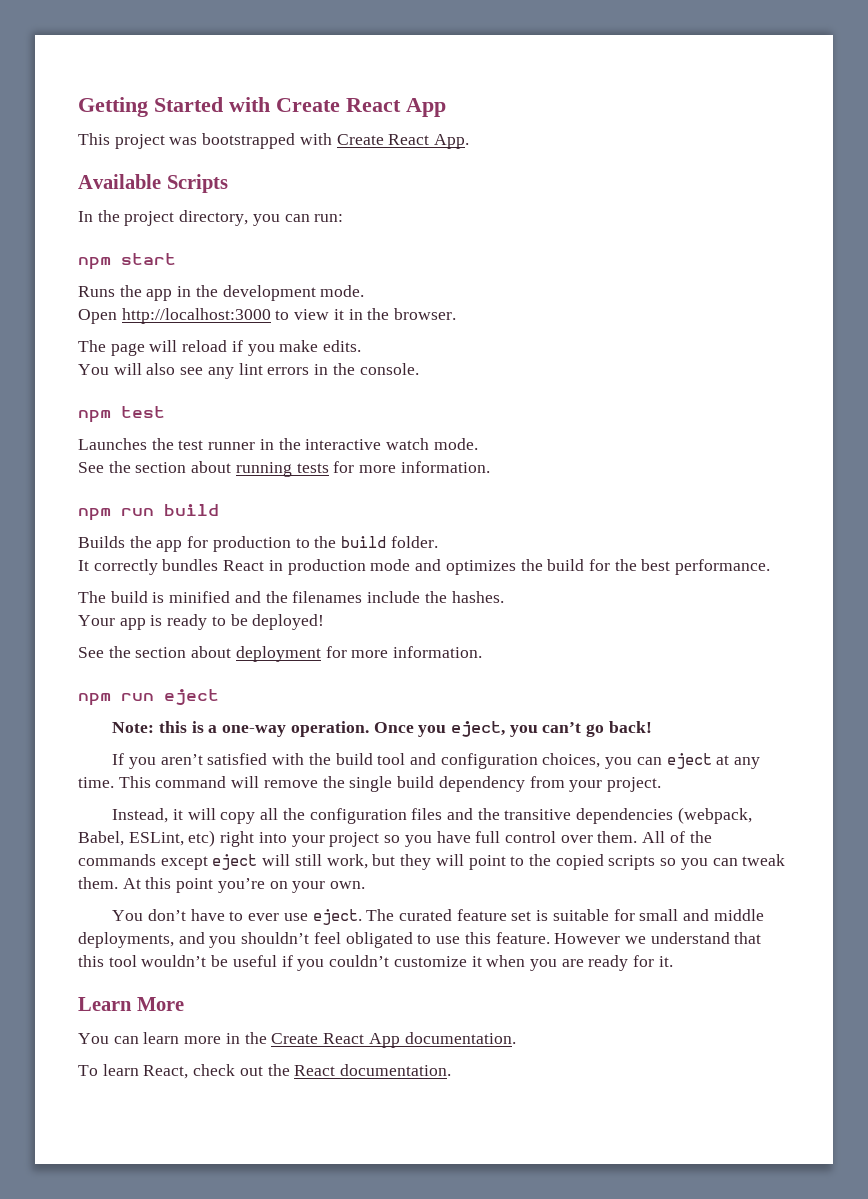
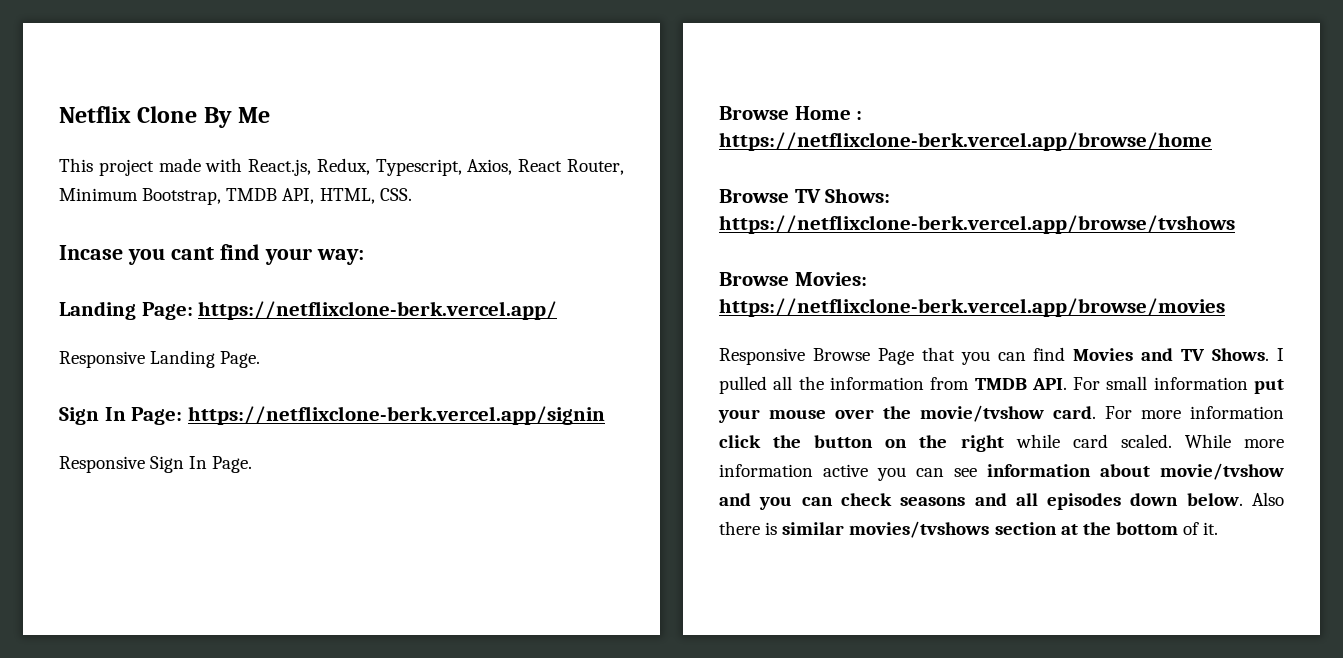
- Getting Started with Create React App
- This project was bootstrapped with Create React App.
- Available Scripts
- In the project directory, you can run:
- npm start
- Runs the app in the development mode.
- Open http://localhost:3000 to view it in the browser.
- The page will reload if you make edits.
- You will also see any lint errors in the console.
- npm test
- Launches the test runner in the interactive watch mode.
- See the section about running tests for more information.
- npm run build
- Builds the app for production to the build folder.
- It correctly bundles React in production mode and optimizes the build for the best performance.
- The build is minified and the filenames include the hashes.
- Your app is ready to be deployed!
- See the section about deployment for more information.
- npm run eject
- Note: this is a one-way operation. Once you eject, you can’t go back!
- If you aren’t satisfied with the build tool and configuration choices, you can eject at any time. This command will remove the single build dependency from your project.
- Instead, it will copy all the configuration files and the transitive dependencies (webpack, Babel, ESLint, etc) right into your project so you have full control over them. All of the commands except eject will still work, but they will point to the copied scripts so you can tweak them. At this point you’re on your own.
- You don’t have to ever use eject. The curated feature set is suitable for small and middle deployments, and you shouldn’t feel obligated to use this feature. However we understand that this tool wouldn’t be useful if you couldn’t customize it when you are ready for it.
- Learn More
- You can learn more in the Create React App documentation.
- To learn React, check out the React documentation.
+ Netflix Clone By Me
+ This project made with React.js, Redux, Typescript, Axios, React Router, Minimum Bootstrap, TMDB API, HTML, CSS.
+ Incase you cant find your way:
+ Landing Page: https://netflixclone-berk.vercel.app/
+ Responsive Landing Page.
+ Sign In Page: https://netflixclone-berk.vercel.app/signin
+ Responsive Sign In Page.
+ Browse Home : https://netflixclone-berk.vercel.app/browse/home
+ Browse TV Shows: https://netflixclone-berk.vercel.app/browse/tvshows
+ Browse Movies: https://netflixclone-berk.vercel.app/browse/movies
+ Responsive Browse Page that you can find Movies and TV Shows. I pulled all the information from TMDB API. For small information put your mouse over the movie/tvshow card. For more information click the button on the right while card scaled. While more information active you can see information about movie/tvshow and you can check seasons and all episodes down below. Also there is similar movies/tvshows section at the bottom of it.

